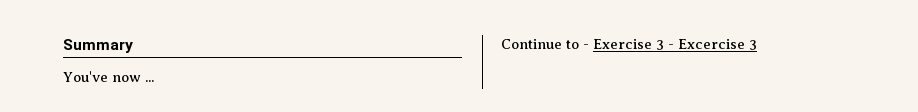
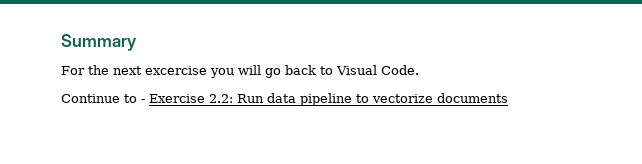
- You've now ...
- Continue to - Exercise 3 - Excercise 3
+ For the next excercise you will go back to Visual Code.
+ Continue to - Exercise 2.2: Run data pipeline to vectorize documents

